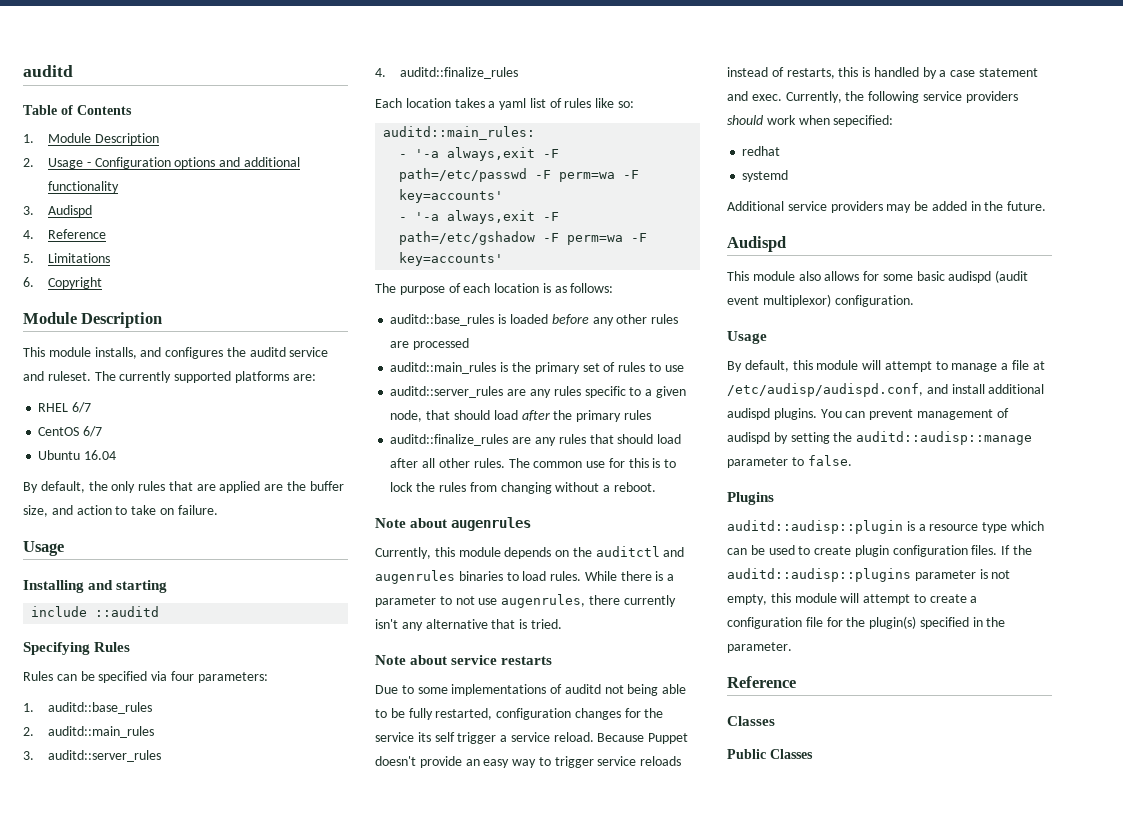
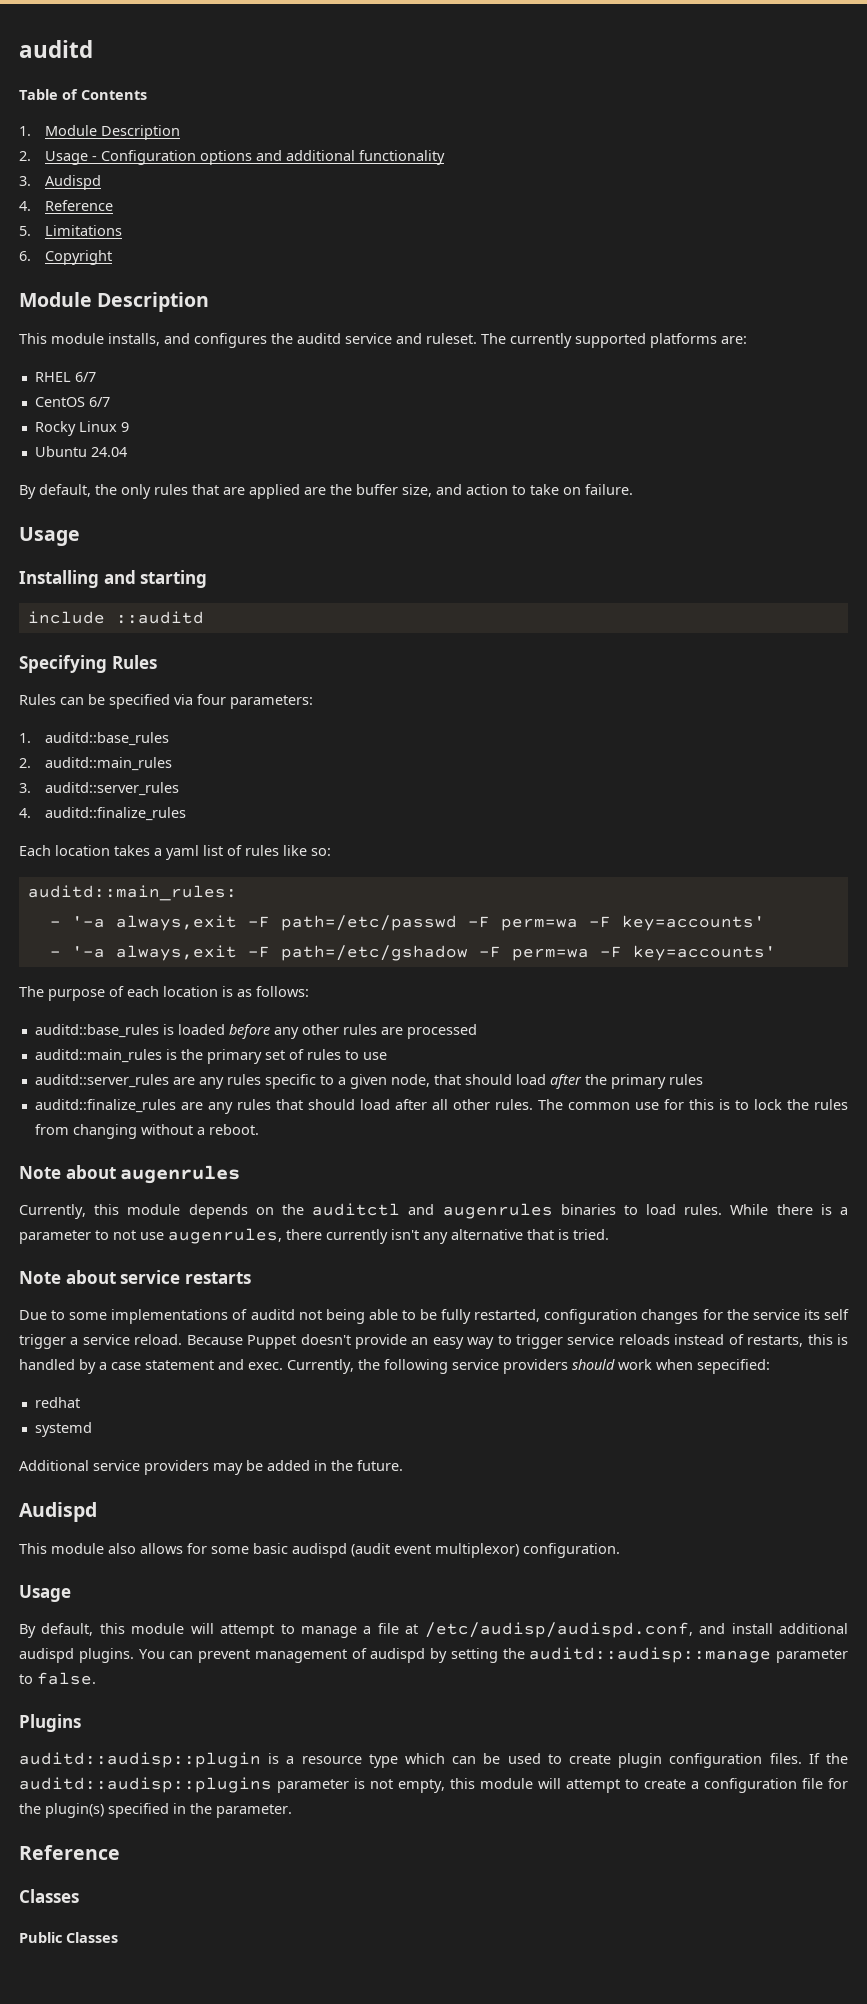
+ Rocky Linux 9
- Ubuntu 16.04
+ Ubuntu 24.04

